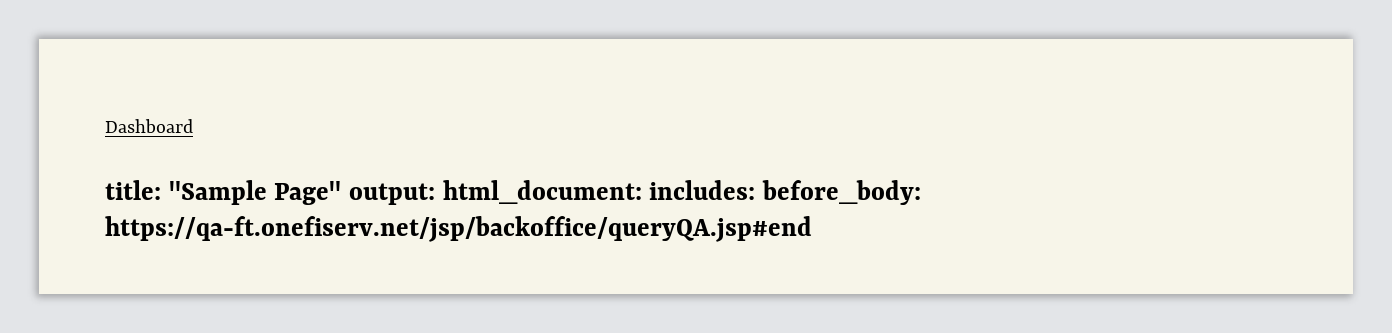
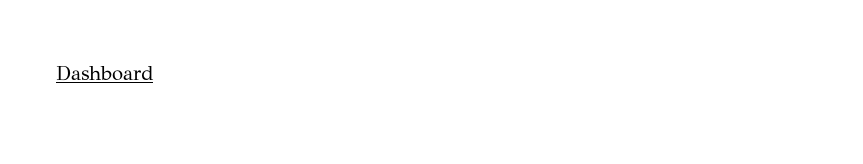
- title: "Sample Page" output: html_document: includes: before_body: https://qa-ft.onefiserv.net/jsp/backoffice/queryQA.jsp#end

